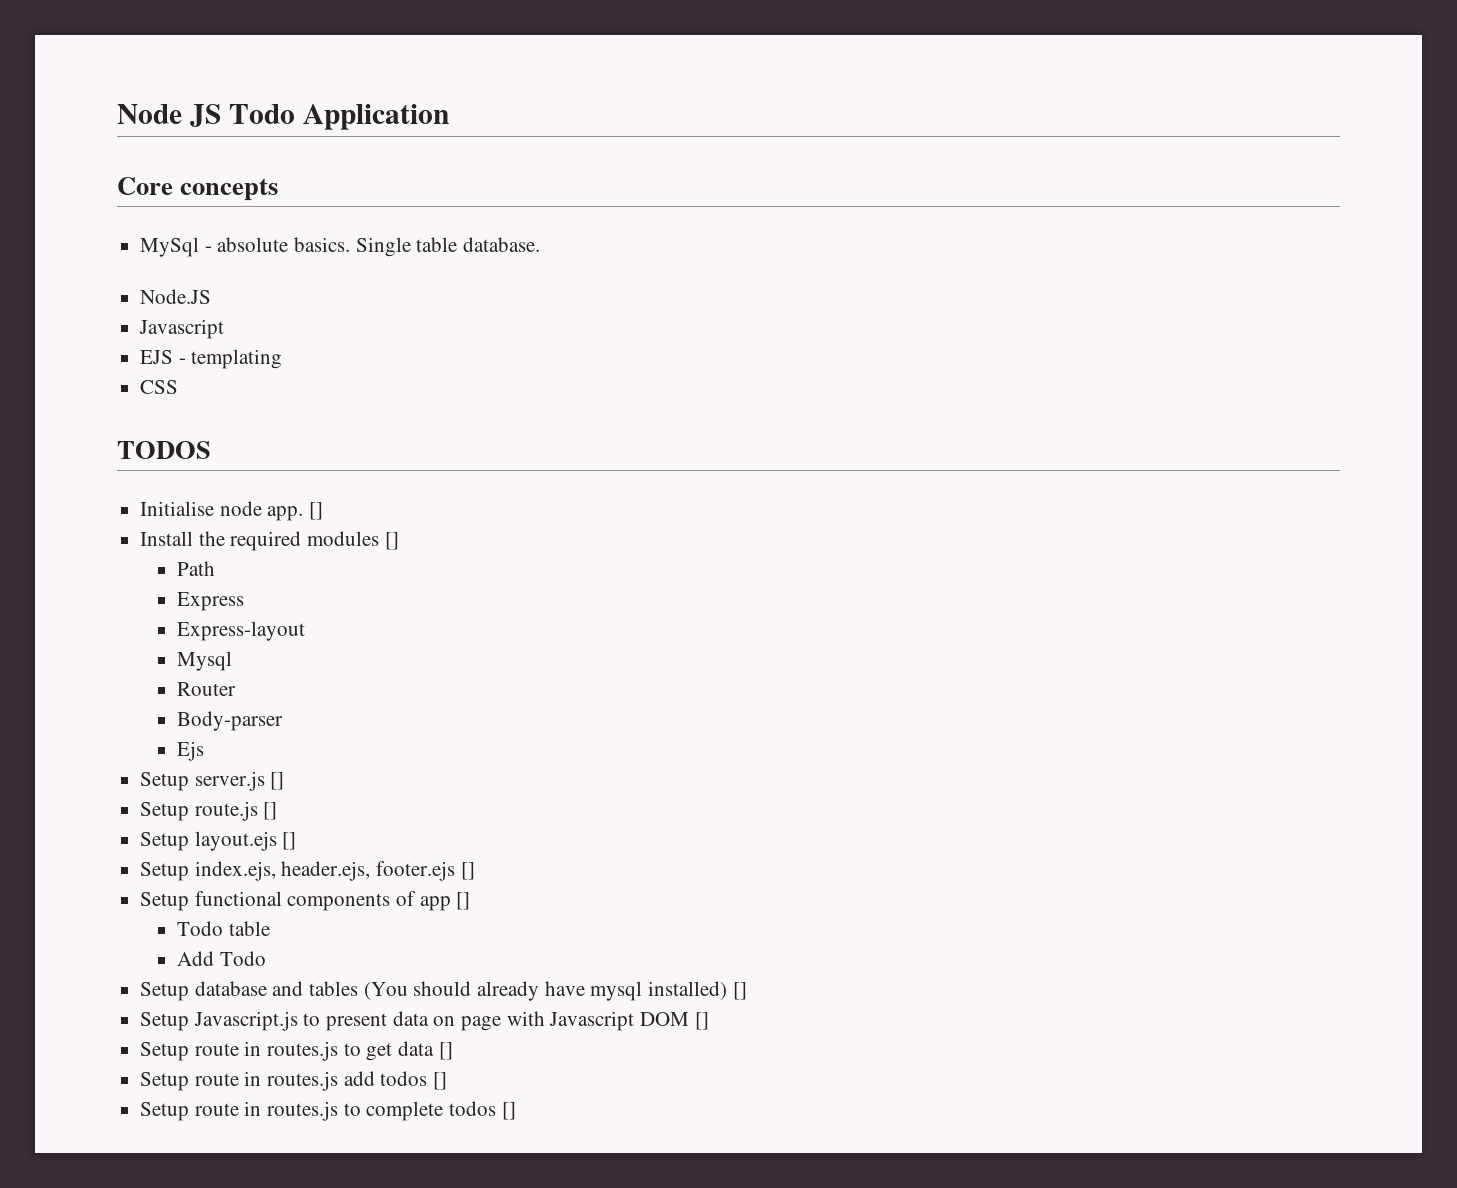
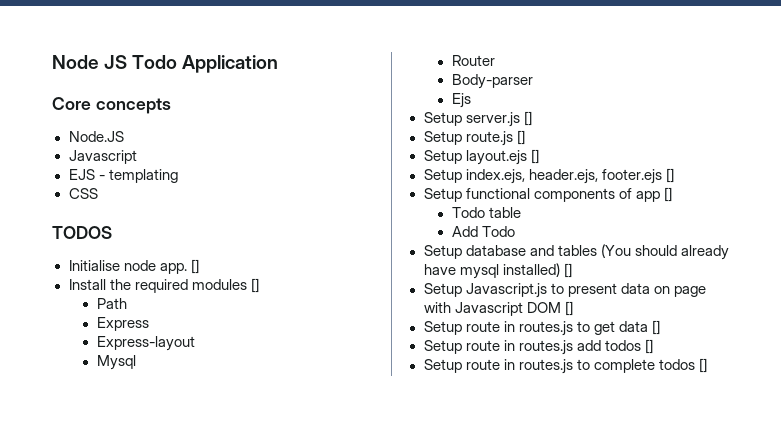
- MySql - absolute basics. Single table database.

